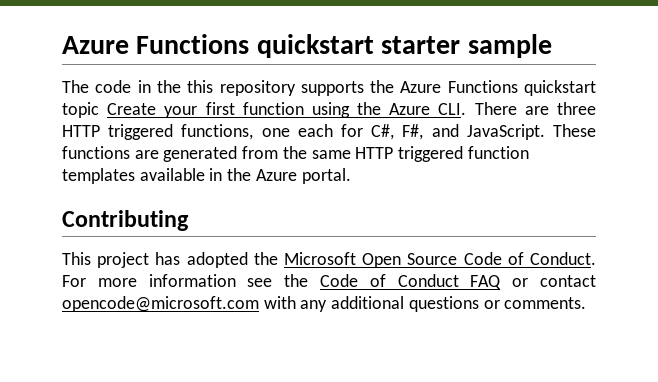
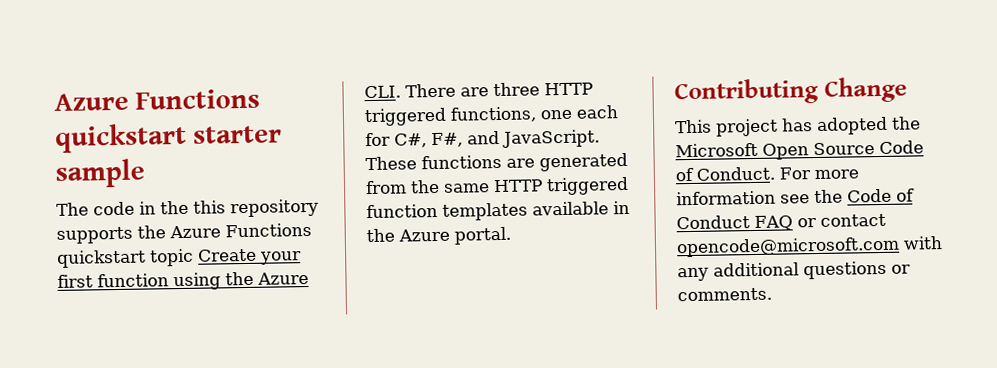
- Contributing
+ Contributing Change

